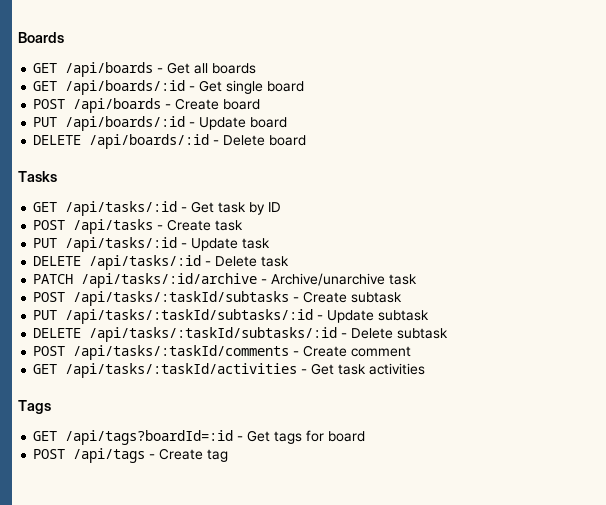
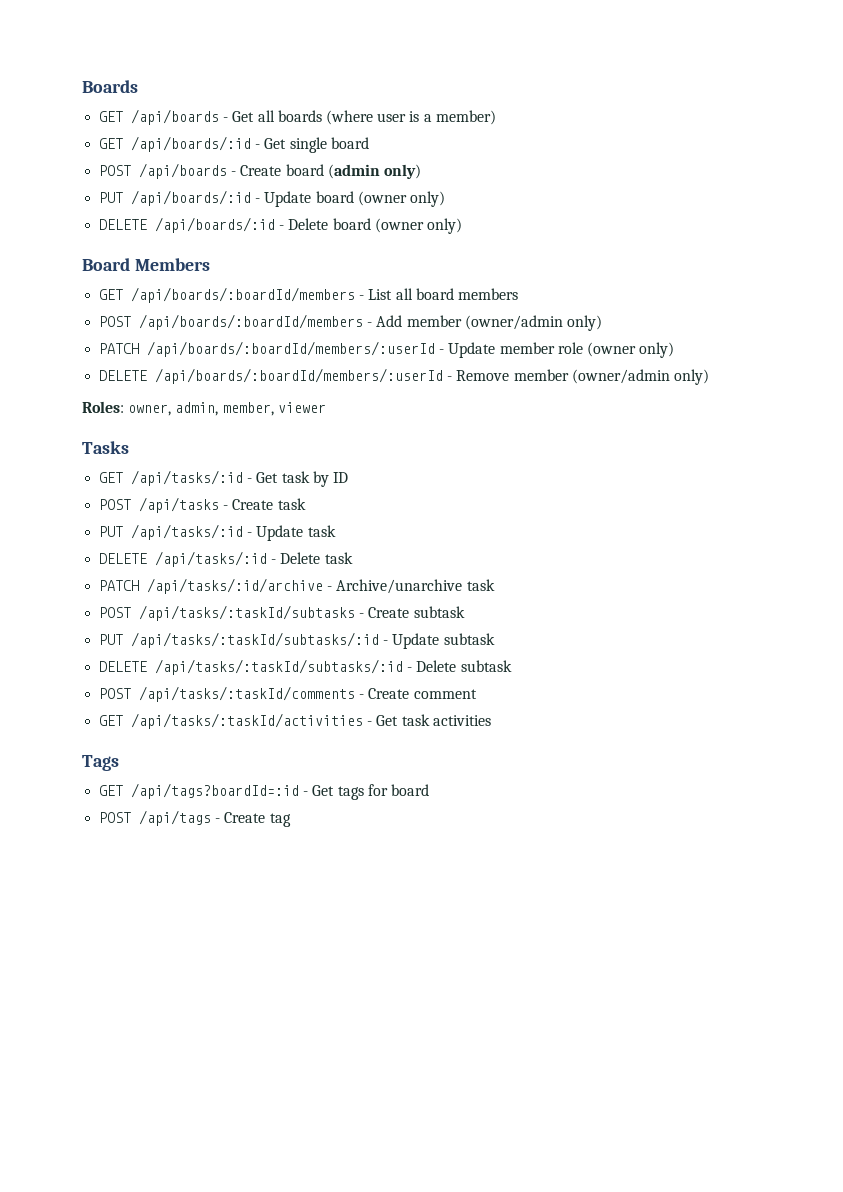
- GET /api/boards - Get all boards
+ GET /api/boards - Get all boards (where user is a member)
- POST /api/boards - Create board
+ POST /api/boards - Create board (admin only)
- PUT /api/boards/:id - Update board
+ PUT /api/boards/:id - Update board (owner only)
- DELETE /api/boards/:id - Delete board
+ DELETE /api/boards/:id - Delete board (owner only)
+ Board Members
+ GET /api/boards/:boardId/members - List all board members
+ POST /api/boards/:boardId/members - Add member (owner/admin only)
+ PATCH /api/boards/:boardId/members/:userId - Update member role (owner only)
+ DELETE /api/boards/:boardId/members/:userId - Remove member (owner/admin only)
+ Roles: owner, admin, member, viewer

